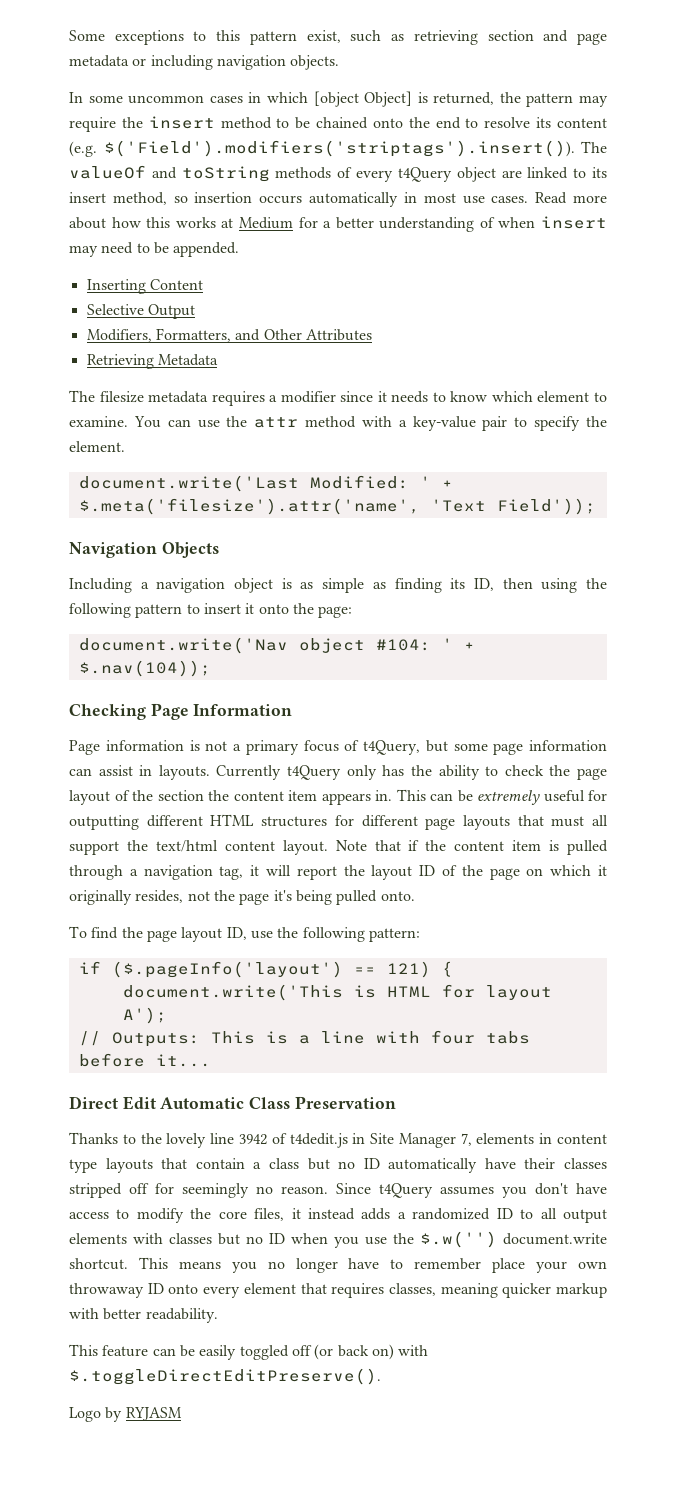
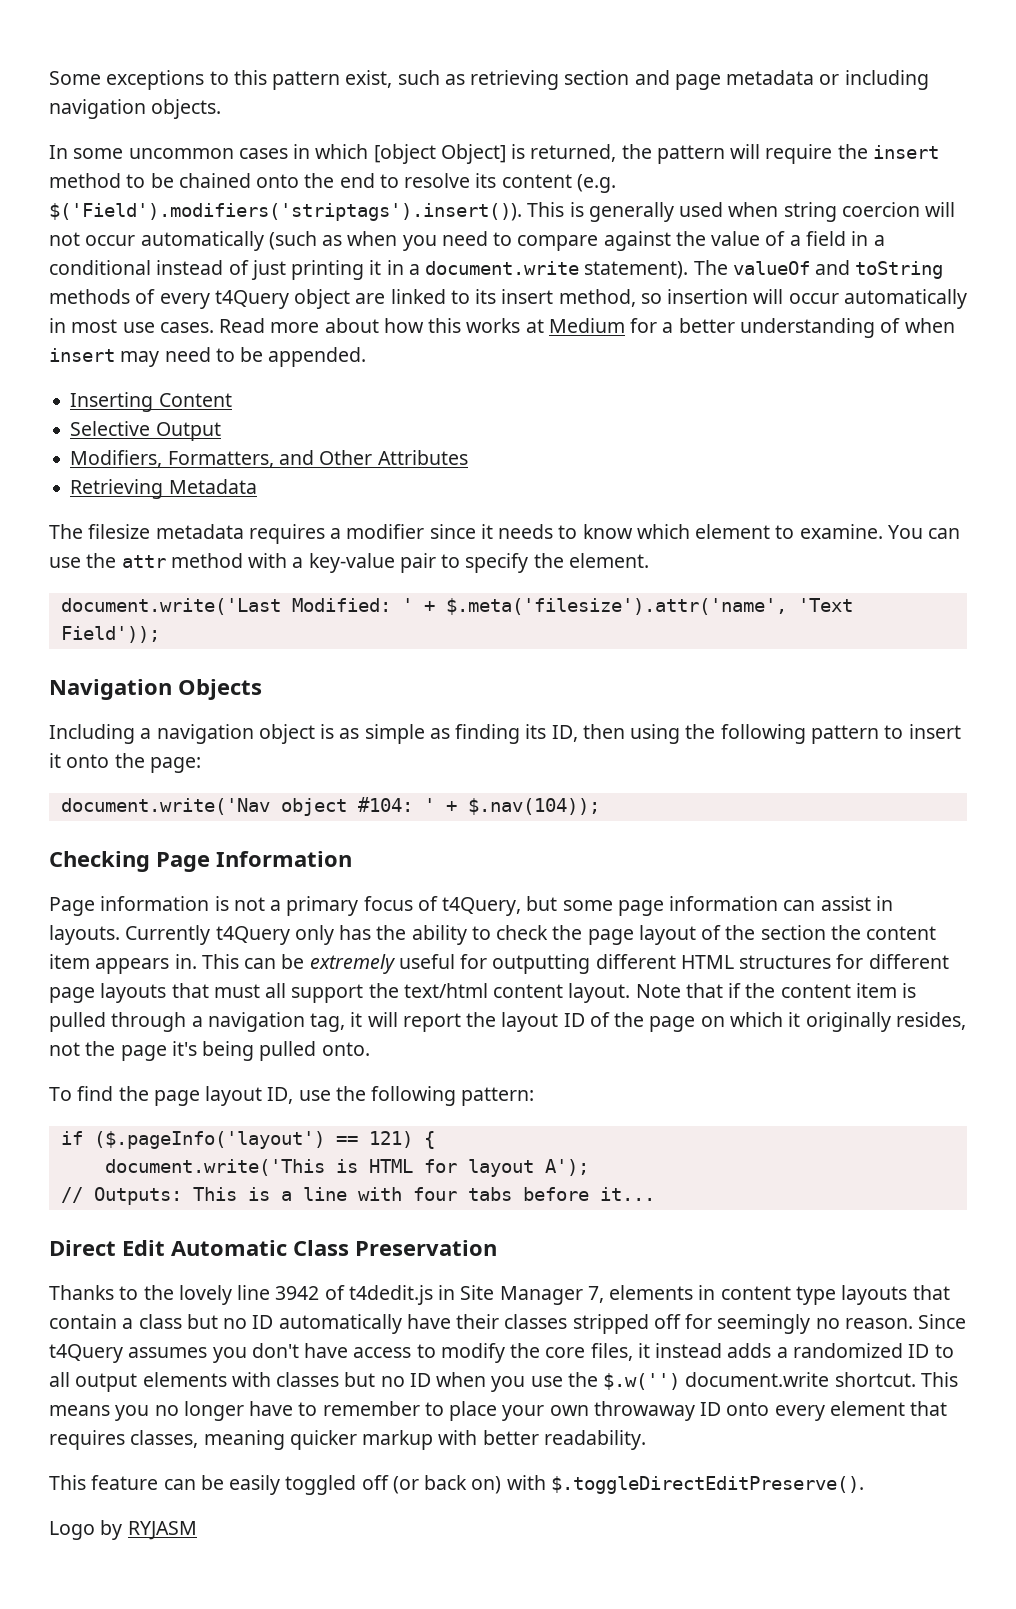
- In some uncommon cases in which [object Object] is returned, the pattern may require the insert method to be chained onto the end to resolve its content (e.g. $('Field').modifiers('striptags').insert()). The valueOf and toString methods of every t4Query object are linked to its insert method, so insertion occurs automatically in most use cases.
+ In some uncommon cases in which [object Object] is returned, the pattern will require the insert method to be chained onto the end to resolve its content (e.g. $('Field').modifiers('striptags').insert()). This is generally used when string coercion will not occur automatically (such as when you need to compare against the value of a field in a conditional instead of just printing it in a document.write statement). The valueOf and toString methods of every t4Query object are linked to its insert method, so insertion will occur automatically in most use cases.
- This means you no longer have to remember place your own throwaway ID onto every element that requires classes, meaning quicker markup with better readability.
+ This means you no longer have to remember to place your own throwaway ID onto every element that requires classes, meaning quicker markup with better readability.

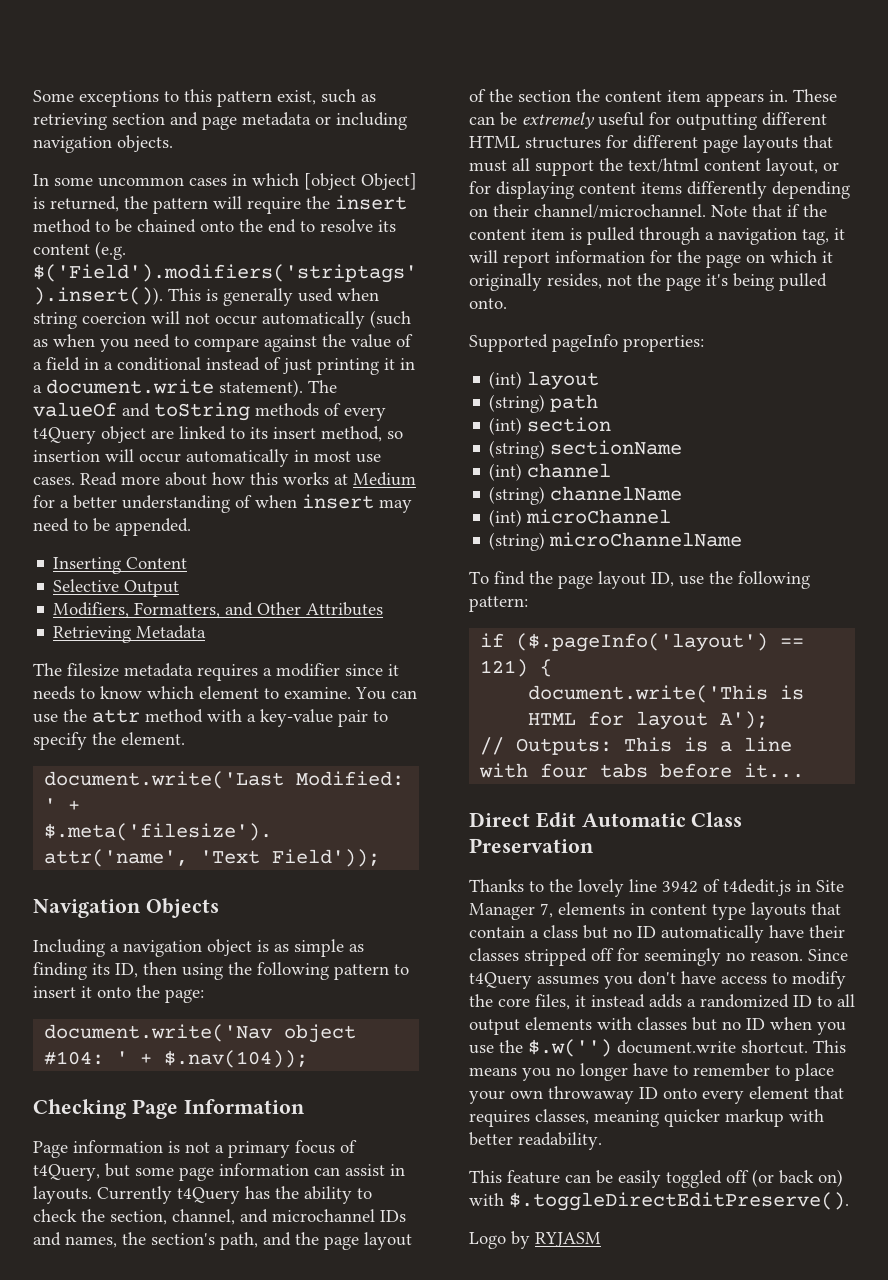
- Currently t4Query only has the ability to check the page layout of the section the content item appears in.
+ Currently t4Query has the ability to check the section, channel, and microchannel IDs and names, the section's path, and the page layout of the section the content item appears in.
- This can be extremely useful for outputting different HTML structures for different page layouts that must all support the text/html content layout.
+ These can be extremely useful for outputting different HTML structures for different page layouts that must all support the text/html content layout, or for displaying content items differently depending on their channel/microchannel.
- Note that if the content item is pulled through a navigation tag, it will report the layout ID of the page on which it originally resides, not the page it's being pulled onto.
+ Note that if the content item is pulled through a navigation tag, it will report information for the page on which it originally resides, not the page it's being pulled onto.
+ Supported pageInfo properties:
+ (int) layout
+ (string) path
+ (int) section
+ (string) sectionName
+ (int) channel
+ (string) channelName
+ (int) microChannel
+ (string) microChannelName

